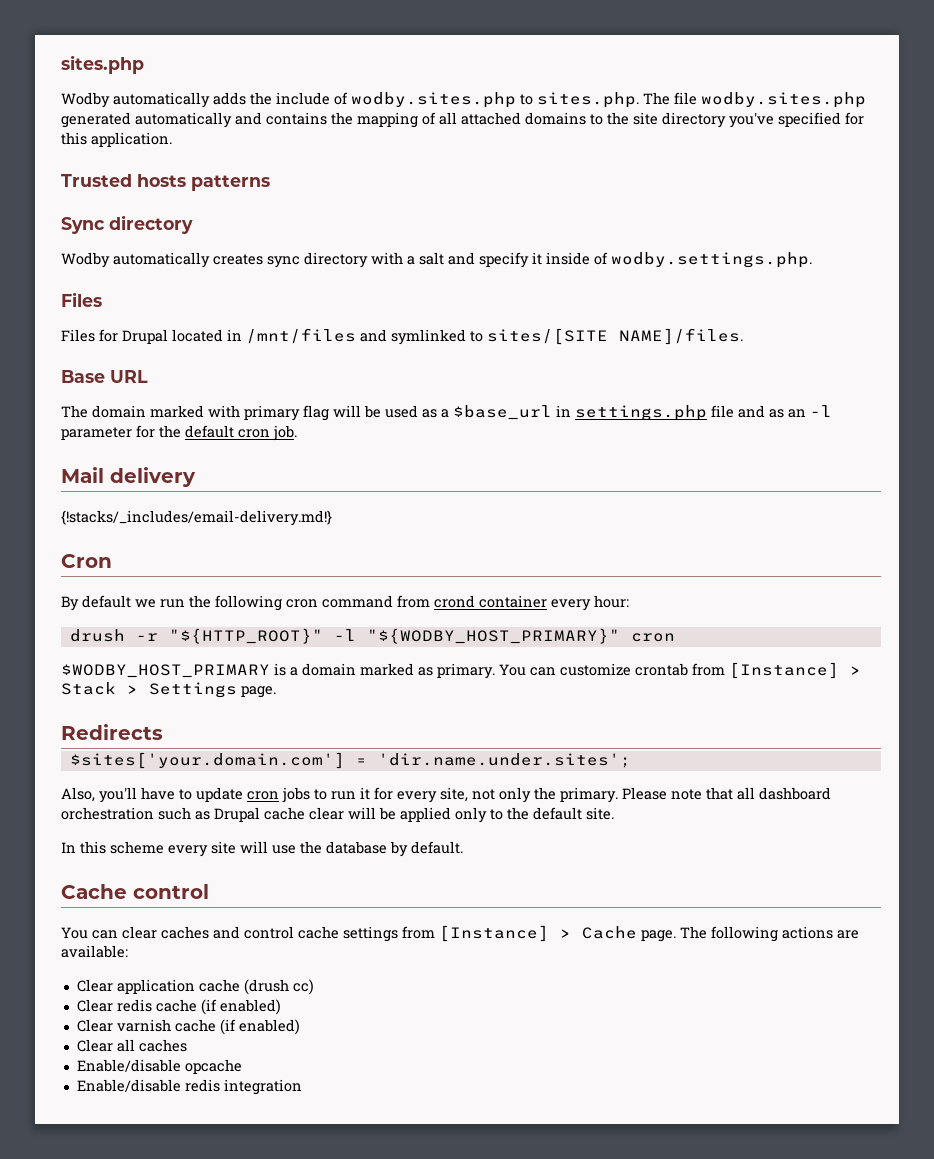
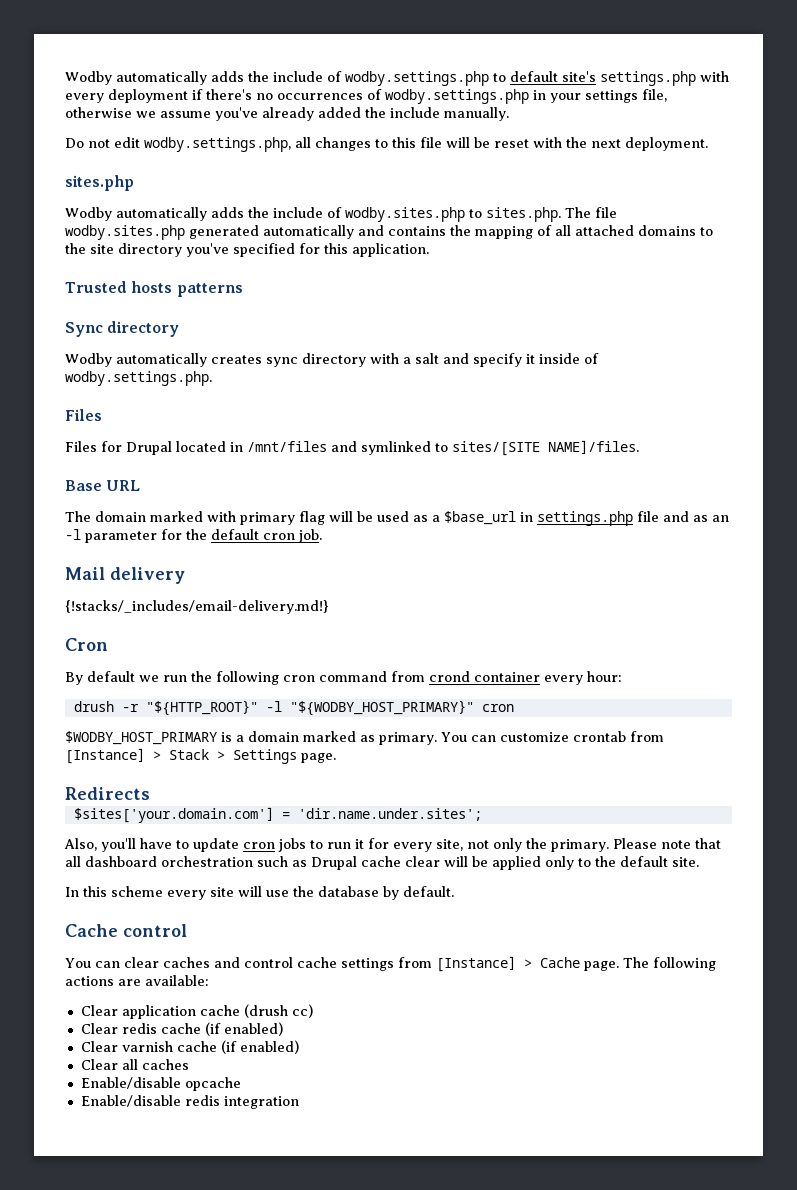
+ Wodby automatically adds the include of wodby.settings.php to default site's settings.php with every deployment if there's no occurrences of wodby.settings.php in your settings file, otherwise we assume you've already added the include manually.
+ Do not edit wodby.settings.php, all changes to this file will be reset with the next deployment.

